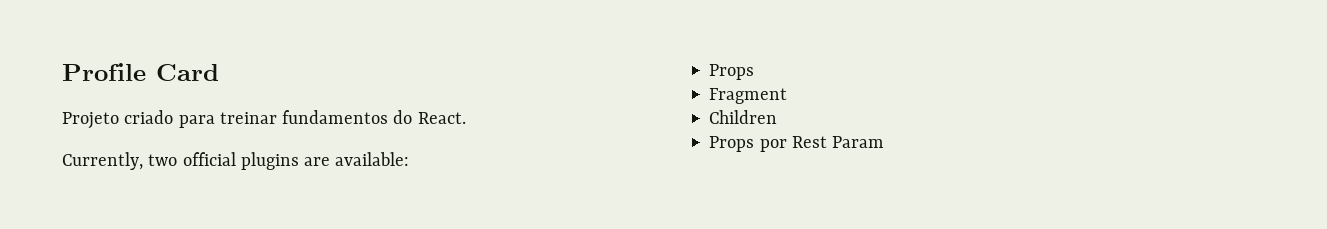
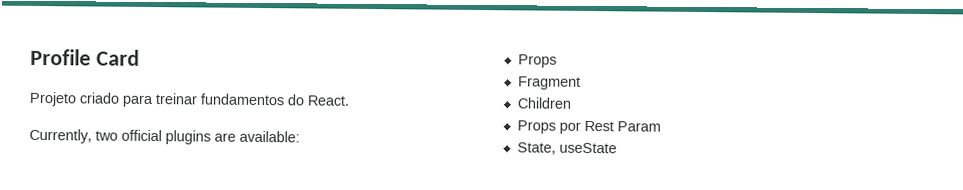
+ State, useState

